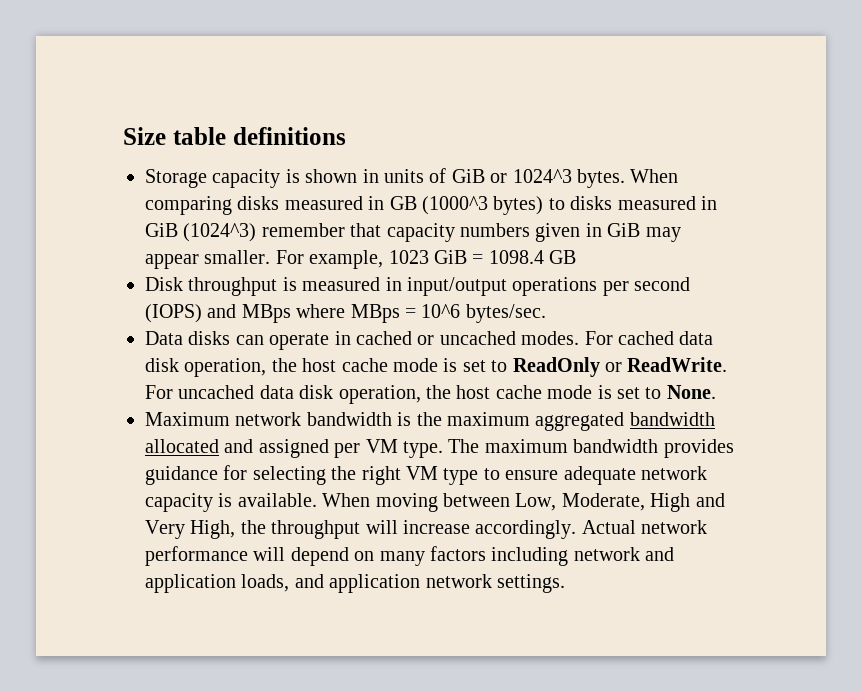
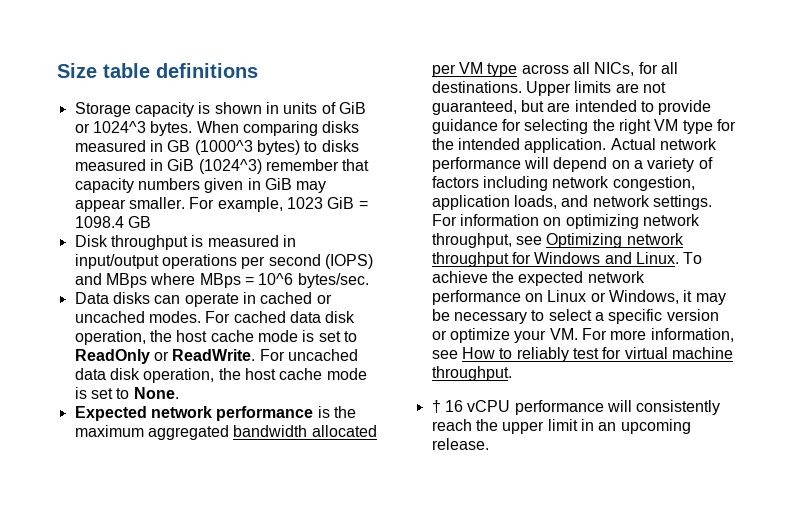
- Maximum network bandwidth is the maximum aggregated bandwidth allocated and assigned per VM type. The maximum bandwidth provides guidance for selecting the right VM type to ensure adequate network capacity is available. When moving between Low, Moderate, High and Very High, the throughput will increase accordingly.
+ Expected network performance is the maximum aggregated bandwidth allocated per VM type across all NICs, for all destinations. Upper limits are not guaranteed, but are intended to provide guidance for selecting the right VM type for the intended application.
- Actual network performance will depend on many factors including network and application loads, and application network settings.
+ Actual network performance will depend on a variety of factors including network congestion, application loads, and network settings.
+ For information on optimizing network throughput, see Optimizing network throughput for Windows and Linux. To achieve the expected network performance on Linux or Windows, it may be necessary to select a specific version or optimize your VM. For more information, see How to reliably test for virtual machine throughput.
+ † 16 vCPU performance will consistently reach the upper limit in an upcoming release.

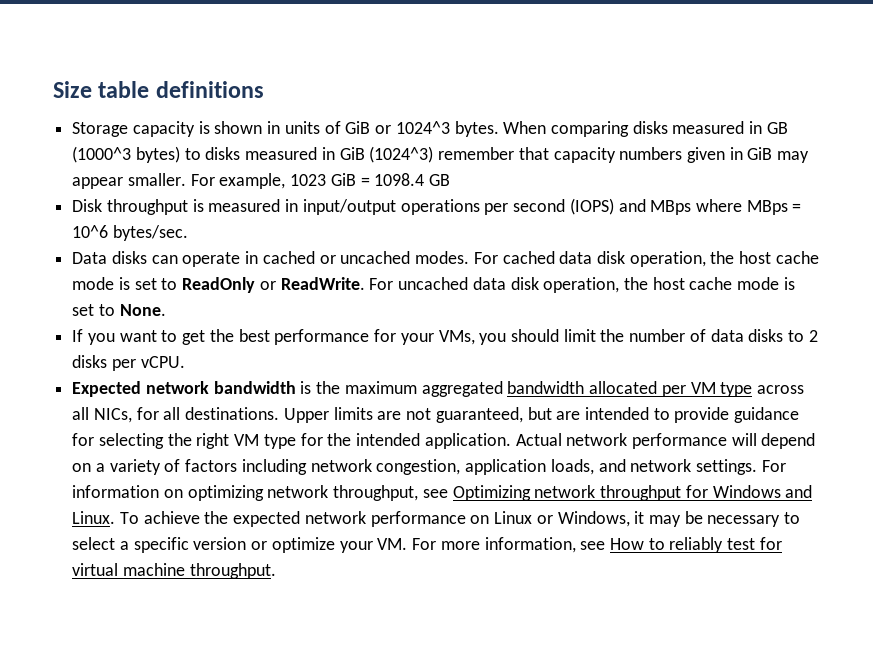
+ If you want to get the best performance for your VMs, you should limit the number of data disks to 2 disks per vCPU.
- Expected network performance is the maximum aggregated bandwidth allocated per VM type across all NICs, for all destinations.
+ Expected network bandwidth is the maximum aggregated bandwidth allocated per VM type across all NICs, for all destinations.
- † 16 vCPU performance will consistently reach the upper limit in an upcoming release.

